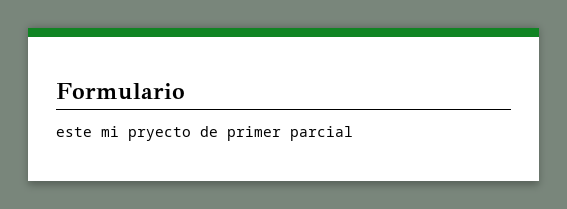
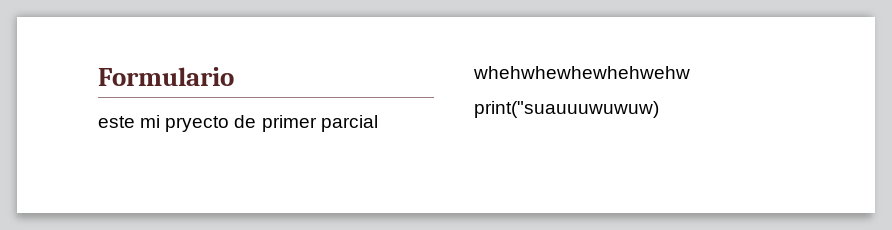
- este mi pryecto de primer parcial
+ este mi pryecto de primer parcial whehwhewhewhehwehw
+ print("suauuuwuwuw)

